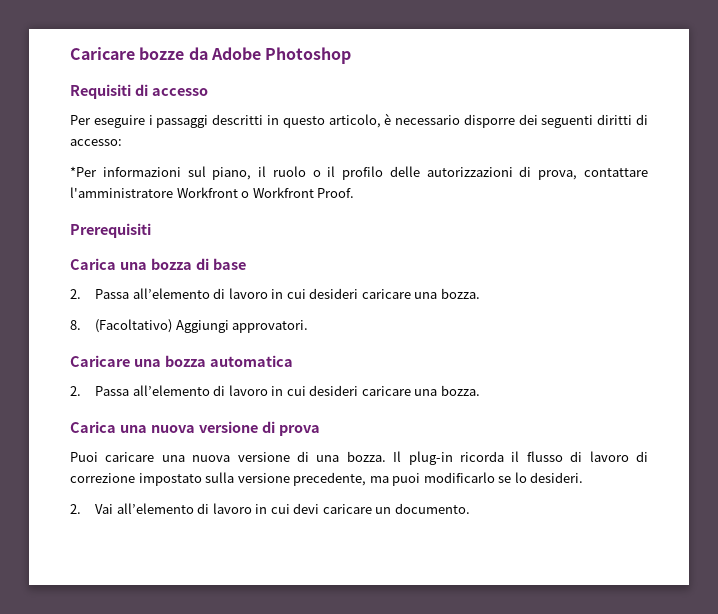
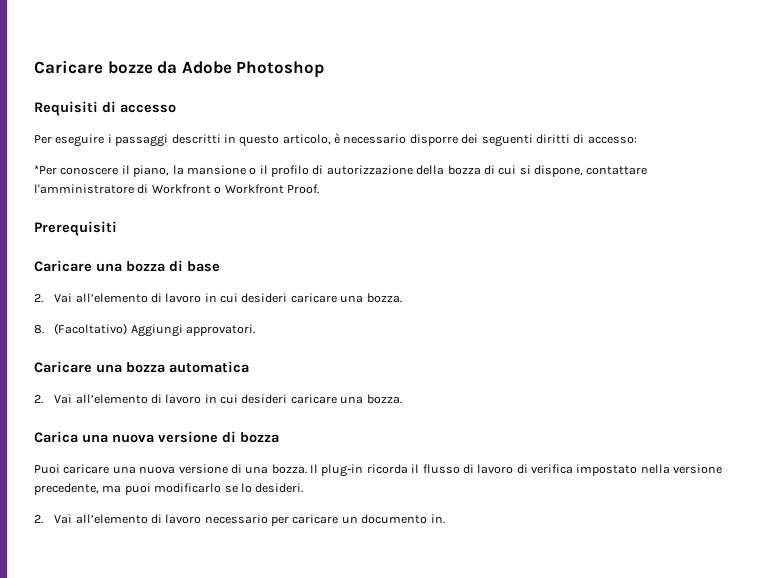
- *Per informazioni sul piano, il ruolo o il profilo delle autorizzazioni di prova, contattare l'amministratore Workfront o Workfront Proof.
+ *Per conoscere il piano, la mansione o il profilo di autorizzazione della bozza di cui si dispone, contattare l'amministratore di Workfront o Workfront Proof.
- Carica una bozza di base
- 2. Passa all’elemento di lavoro in cui desideri caricare una bozza.
+ Caricare una bozza di base
+ 2. Vai all’elemento di lavoro in cui desideri caricare una bozza.
  Caricare una bozza automatica
- 2. Passa all’elemento di lavoro in cui desideri caricare una bozza.
+ 2. Vai all’elemento di lavoro in cui desideri caricare una bozza.
- Carica una nuova versione di prova
+ Carica una nuova versione di bozza
- Il plug-in ricorda il flusso di lavoro di correzione impostato sulla versione precedente, ma puoi modificarlo se lo desideri.
+ Il plug-in ricorda il flusso di lavoro di verifica impostato nella versione precedente, ma puoi modificarlo se lo desideri.
- 2. Vai all’elemento di lavoro in cui devi caricare un documento.
+ 2. Vai all’elemento di lavoro necessario per caricare un documento in.

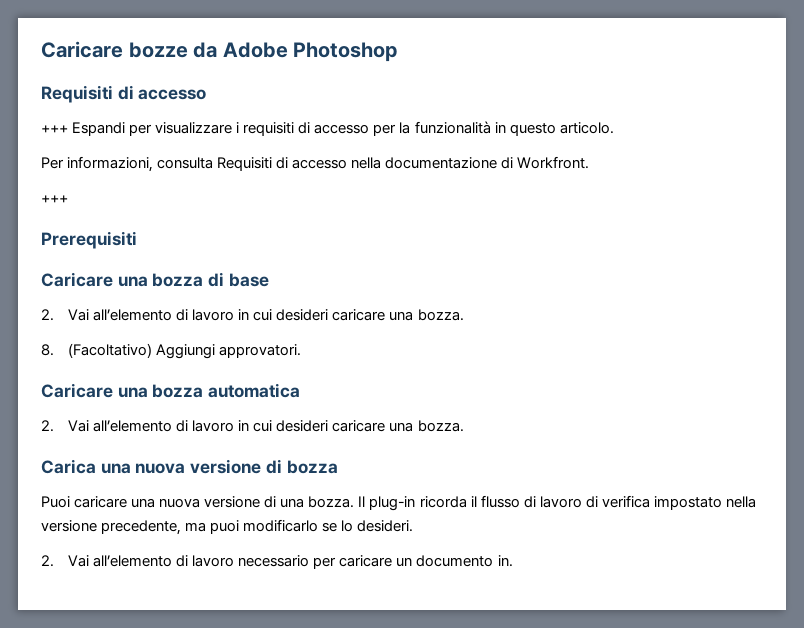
- Per eseguire i passaggi descritti in questo articolo, è necessario disporre dei seguenti diritti di accesso:
- *Per conoscere il piano, la mansione o il profilo di autorizzazione della bozza di cui si dispone, contattare l'amministratore di Workfront o Workfront Proof.
+ +++ Espandi per visualizzare i requisiti di accesso per la funzionalità in questo articolo.
+ Per informazioni, consulta Requisiti di accesso nella documentazione di Workfront.
+ +++

